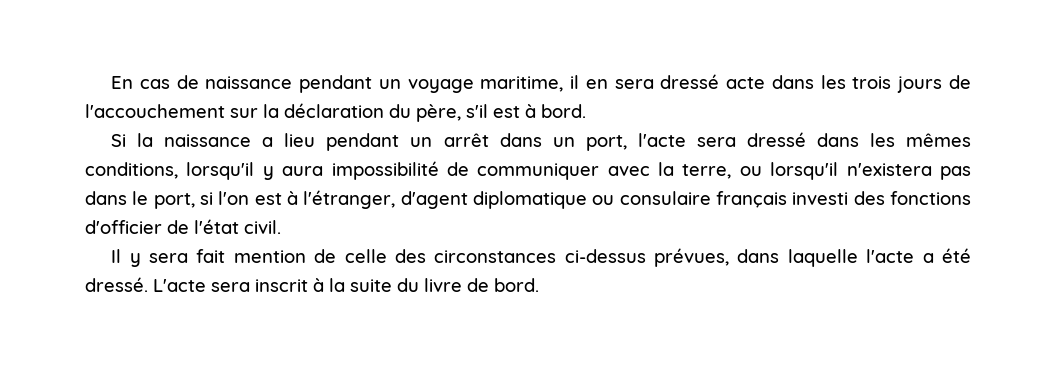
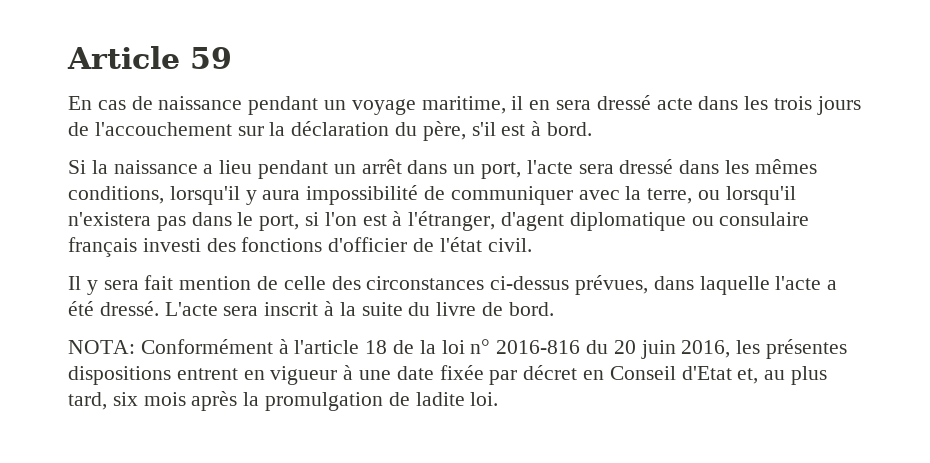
+ Article 59
+ NOTA: Conformément à l'article 18 de la loi n° 2016-816 du 20 juin 2016, les présentes dispositions entrent en vigueur à une date fixée par décret en Conseil d'Etat et, au plus tard, six mois après la promulgation de ladite loi.

